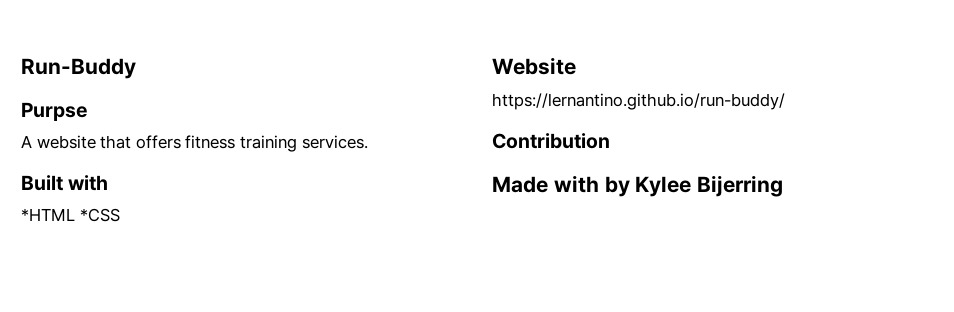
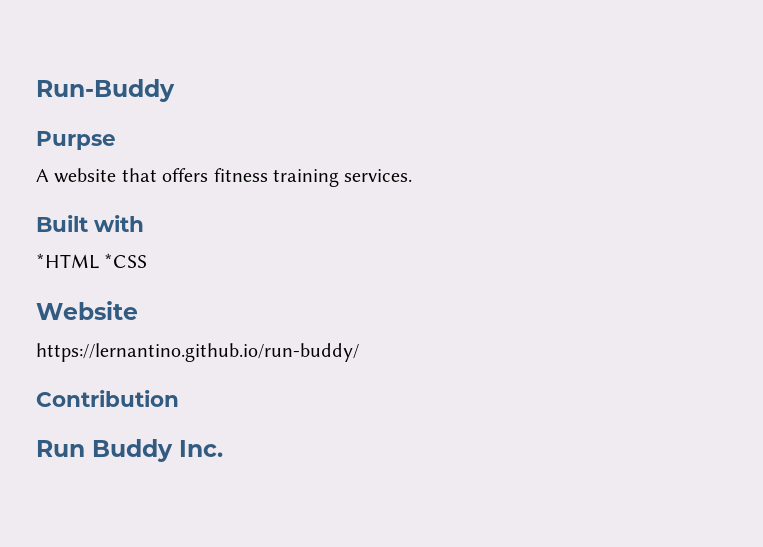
- Made with by Kylee Bijerring
+ Run Buddy Inc.

